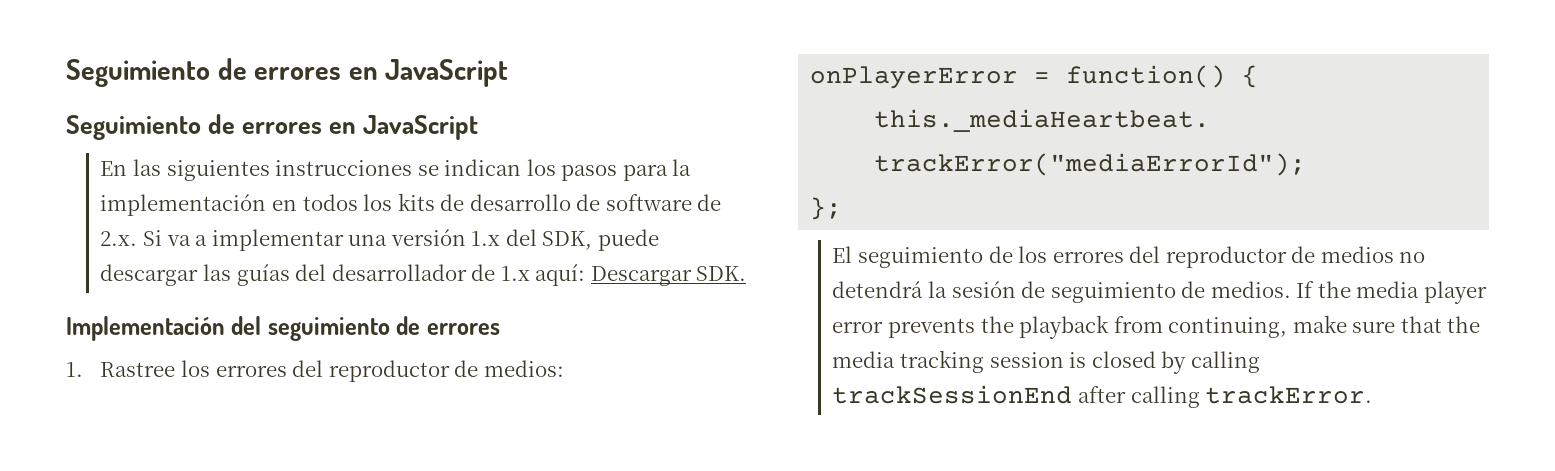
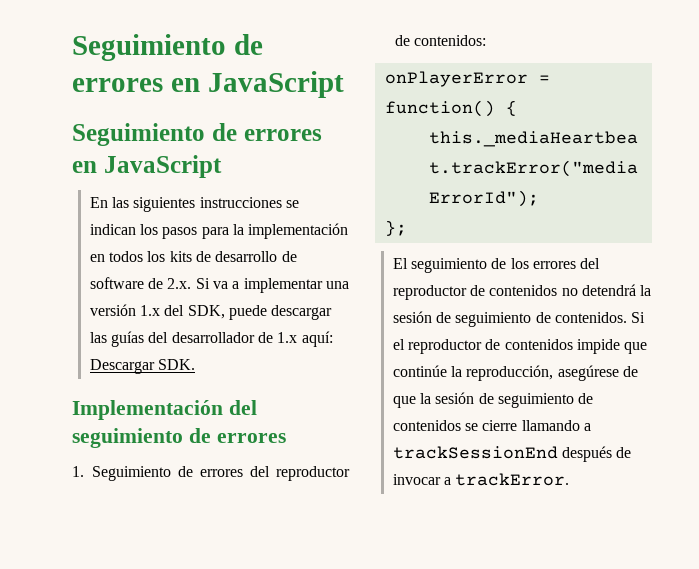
- 1. Rastree los errores del reproductor de medios:
+ 1. Seguimiento de errores del reproductor de contenidos:
- El seguimiento de los errores del reproductor de medios no detendrá la sesión de seguimiento de medios. If the media player error prevents the playback from continuing, make sure that the media tracking session is closed by calling trackSessionEnd after calling trackError.
+ El seguimiento de los errores del reproductor de contenidos no detendrá la sesión de seguimiento de contenidos. Si el reproductor de contenidos impide que continúe la reproducción, asegúrese de que la sesión de seguimiento de contenidos se cierre llamando a trackSessionEnd después de invocar a trackError.

